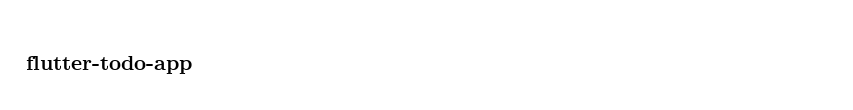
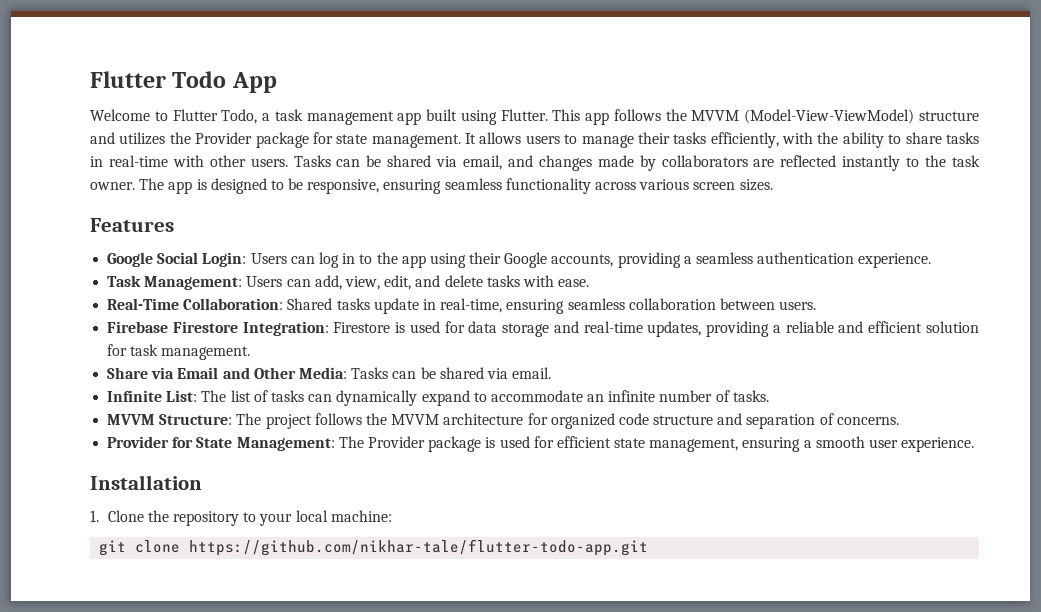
- flutter-todo-app
+ Flutter Todo App
+ Welcome to Flutter Todo, a task management app built using Flutter. This app follows the MVVM (Model-View-ViewModel) structure and utilizes the Provider package for state management. It allows users to manage their tasks efficiently, with the ability to share tasks in real-time with other users. Tasks can be shared via email, and changes made by collaborators are reflected instantly to the task owner. The app is designed to be responsive, ensuring seamless functionality across various screen sizes.
+ Features
+ Google Social Login: Users can log in to the app using their Google accounts, providing a seamless authentication experience.
+ Task Management: Users can add, view, edit, and delete tasks with ease.
+ Real-Time Collaboration: Shared tasks update in real-time, ensuring seamless collaboration between users.
+ Firebase Firestore Integration: Firestore is used for data storage and real-time updates, providing a reliable and efficient solution for task management.
+ Share via Email and Other Media: Tasks can be shared via email.
+ Infinite List: The list of tasks can dynamically expand to accommodate an infinite number of tasks.
+ MVVM Structure: The project follows the MVVM architecture for organized code structure and separation of concerns.
+ Provider for State Management: The Provider package is used for efficient state management, ensuring a smooth user experience.
+ Installation
+ 1. Clone the repository to your local machine:
+ git clone https://github.com/nikhar-tale/flutter-todo-app.git

